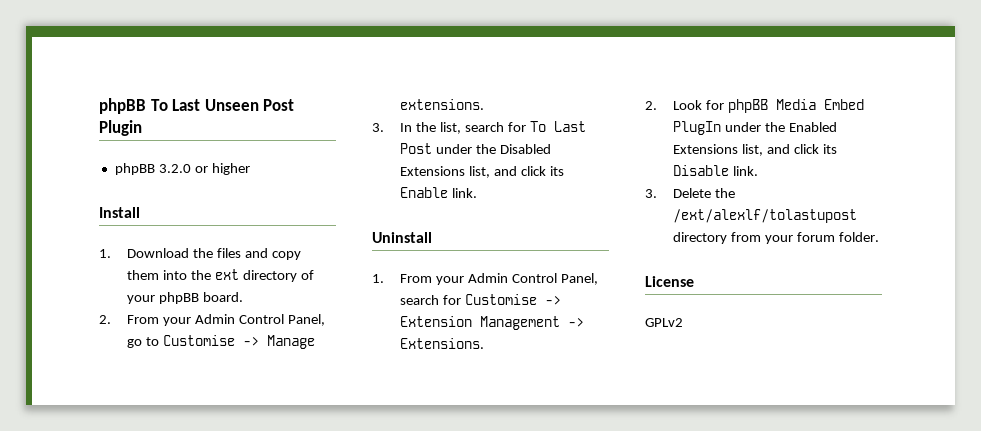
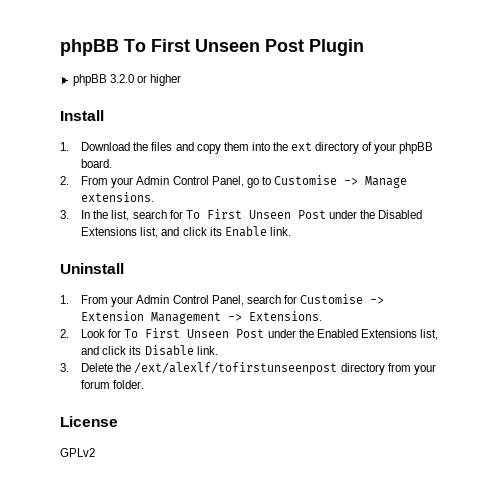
- phpBB To Last Unseen Post Plugin
+ phpBB To First Unseen Post Plugin
- 3. In the list, search for To Last Post under the Disabled Extensions list, and click its Enable link.
+ 3. In the list, search for To First Unseen Post under the Disabled Extensions list, and click its Enable link.
- 2. Look for phpBB Media Embed PlugIn under the Enabled Extensions list, and click its Disable link.
+ 2. Look for To First Unseen Post under the Enabled Extensions list, and click its Disable link.
- 3. Delete the /ext/alexlf/tolastupost directory from your forum folder.
+ 3. Delete the /ext/alexlf/tofirstunseenpost directory from your forum folder.

